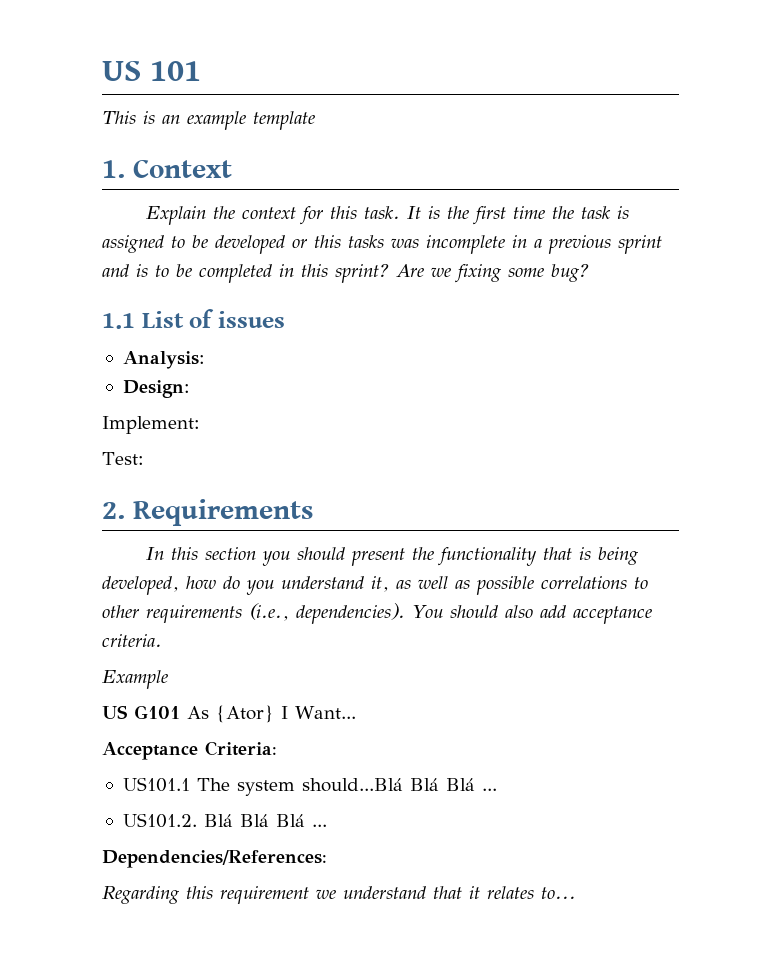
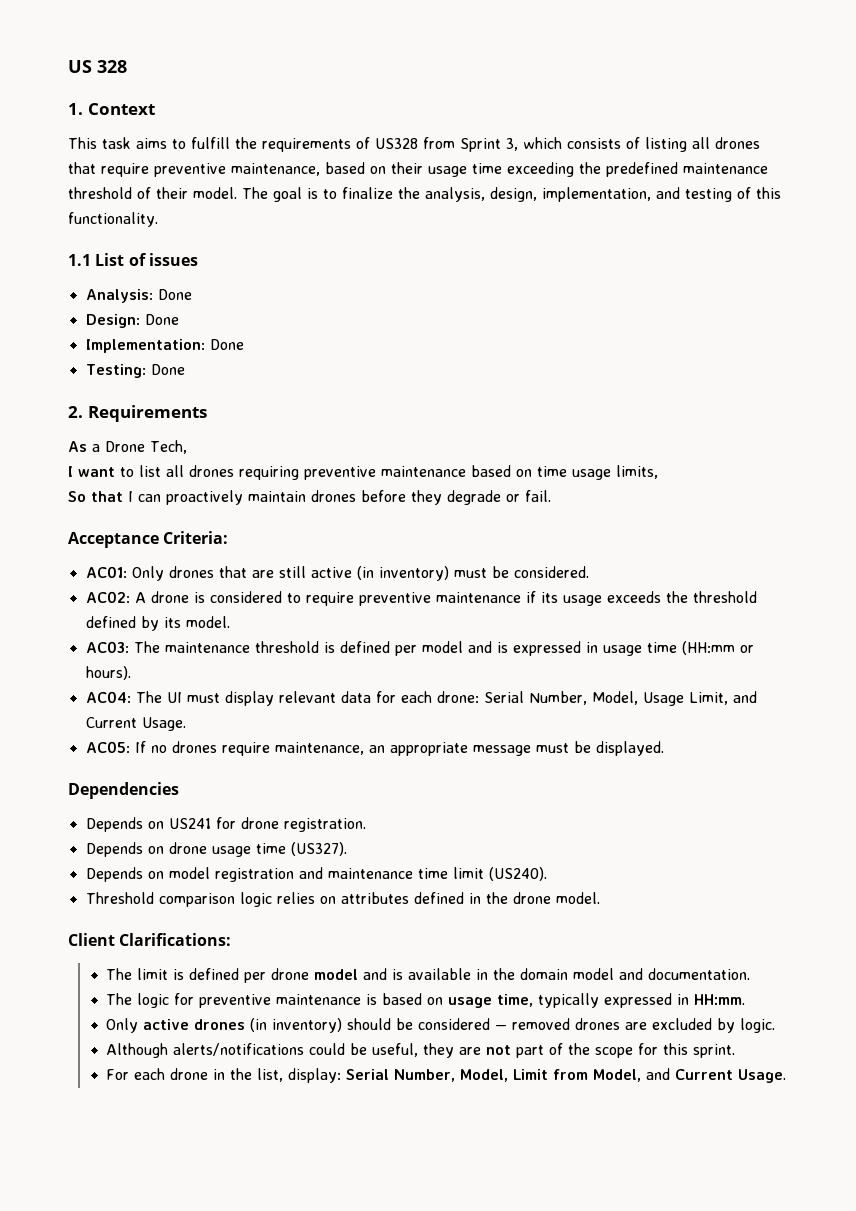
- US 101
- This is an example template
+ US 328
  1. Context
- Explain the context for this task. It is the first time the task is assigned to be developed or this tasks was incomplete in a previous sprint and is to be completed in this sprint? Are we fixing some bug?
+ This task aims to fulfill the requirements of US328 from Sprint 3, which consists of listing all drones that require preventive maintenance, based on their usage time exceeding the predefined maintenance threshold of their model. The goal is to finalize the analysis, design, implementation, and testing of this functionality.
- Analysis:
+ Analysis: Done
- Design:
- Implement:
- Test:
+ Design: Done
+ Implementation: Done
+ Testing: Done
  2. Requirements
- In this section you should present the functionality that is being developed, how do you understand it, as well as possible correlations to other requirements (i.e., dependencies). You should also add acceptance criteria.
- Example
- US G101 As {Ator} I Want...
+ As a Drone Tech,
+ I want to list all drones requiring preventive maintenance based on time usage limits,
+ So that I can proactively maintain drones before they degrade or fail.
  Acceptance Criteria:
- US101.1 The system should...Blá Blá Blá ...
- US101.2. Blá Blá Blá ...
- Dependencies/References:
- Regarding this requirement we understand that it relates to...
+ AC01: Only drones that are still active (in inventory) must be considered.
+ AC02: A drone is considered to require preventive maintenance if its usage exceeds the threshold defined by its model.
+ AC03: The maintenance threshold is defined per model and is expressed in usage time (HH:mm or hours).
+ AC04: The UI must display relevant data for each drone: Serial Number, Model, Usage Limit, and Current Usage.
+ AC05: If no drones require maintenance, an appropriate message must be displayed.
+ Dependencies
+ Depends on US241 for drone registration.
+ Depends on drone usage time (US327).
+ Depends on model registration and maintenance time limit (US240).
+ Threshold comparison logic relies on attributes defined in the drone model.
+ Client Clarifications:
+ The limit is defined per drone model and is available in the domain model and documentation.
+ The logic for preventive maintenance is based on usage time, typically expressed in HH:mm.
+ Only active drones (in inventory) should be considered — removed drones are excluded by logic.
+ Although alerts/notifications could be useful, they are not part of the scope for this sprint.
+ For each drone in the list, display: Serial Number, Model, Limit from Model, and Current Usage.

